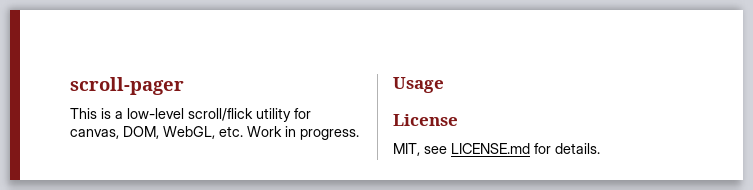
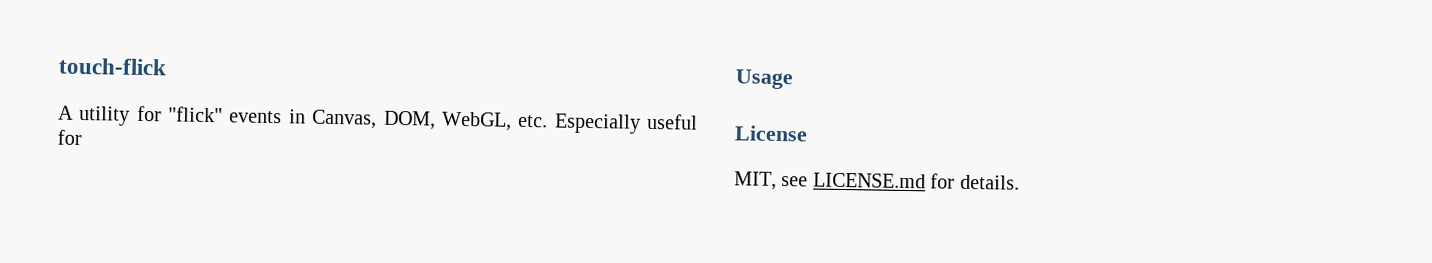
- scroll-pager
- This is a low-level scroll/flick utility for canvas, DOM, WebGL, etc. Work in progress.
+ touch-flick
+ A utility for "flick" events in Canvas, DOM, WebGL, etc. Especially useful for

